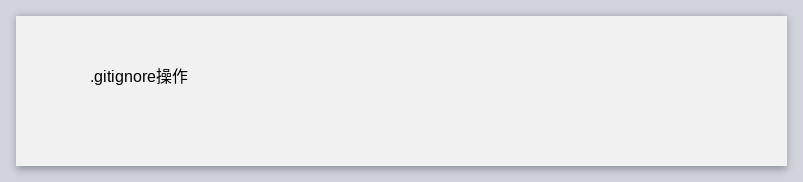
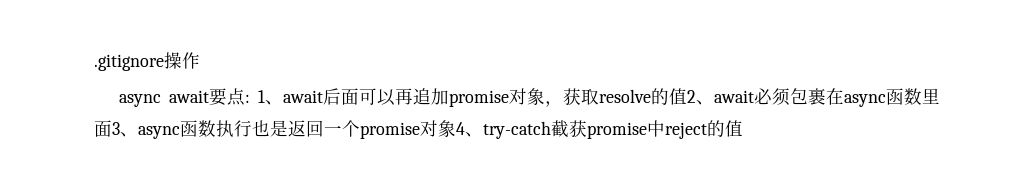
+ async await要点: 1、await后面可以再追加promise对象，获取resolve的值2、await必须包裹在async函数里面3、async函数执行也是返回一个promise对象4、try-catch截获promise中reject的值

